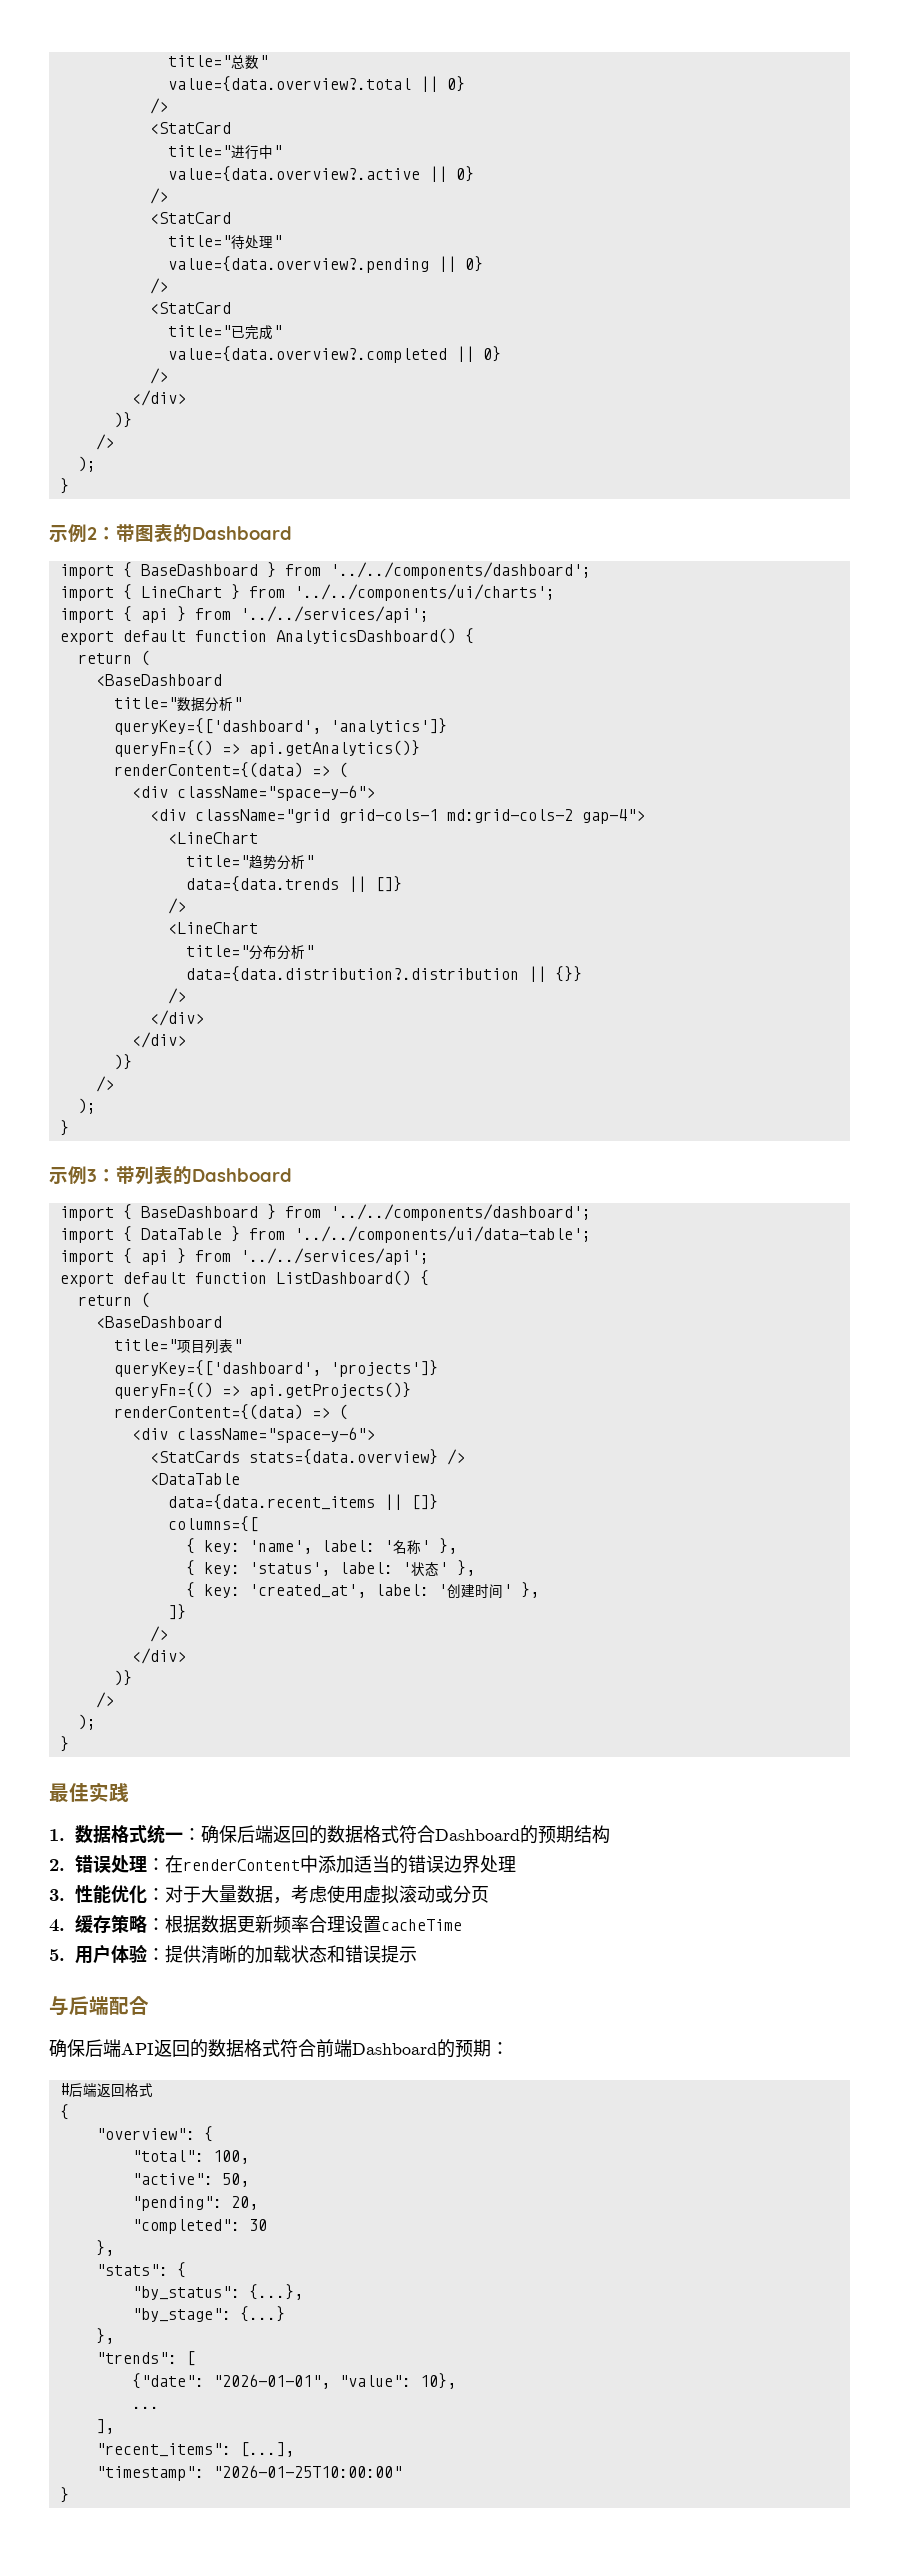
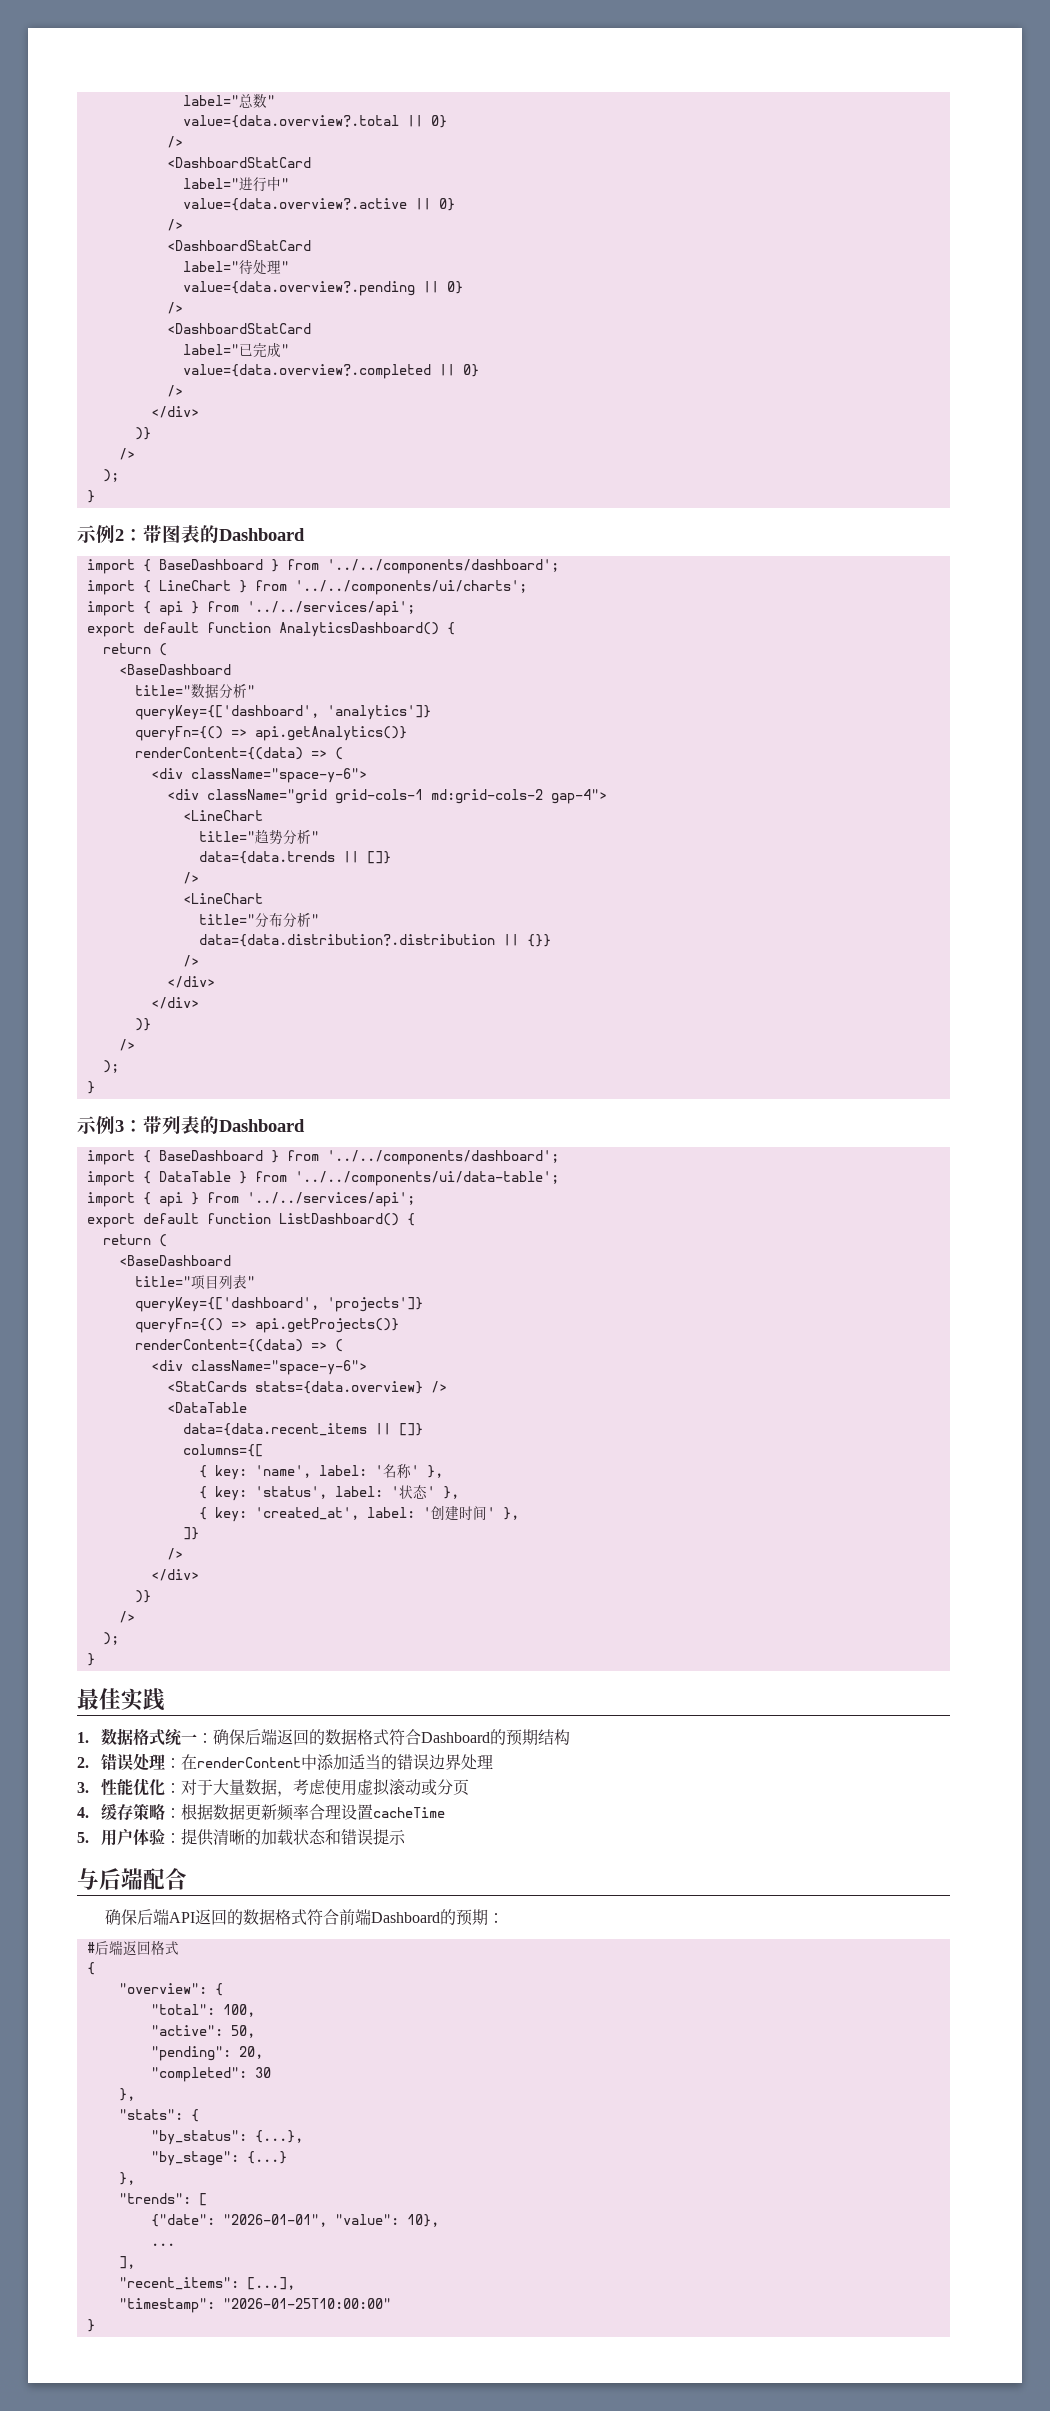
- title="总数"
+ label="总数"
  value={data.overview?.total || 0}
  />
- <StatCard
- title="进行中"
+ <DashboardStatCard
+ label="进行中"
  value={data.overview?.active || 0}
  />
- <StatCard
- title="待处理"
+ <DashboardStatCard
+ label="待处理"
  value={data.overview?.pending || 0}
  />
- <StatCard
- title="已完成"
+ <DashboardStatCard
+ label="已完成"

